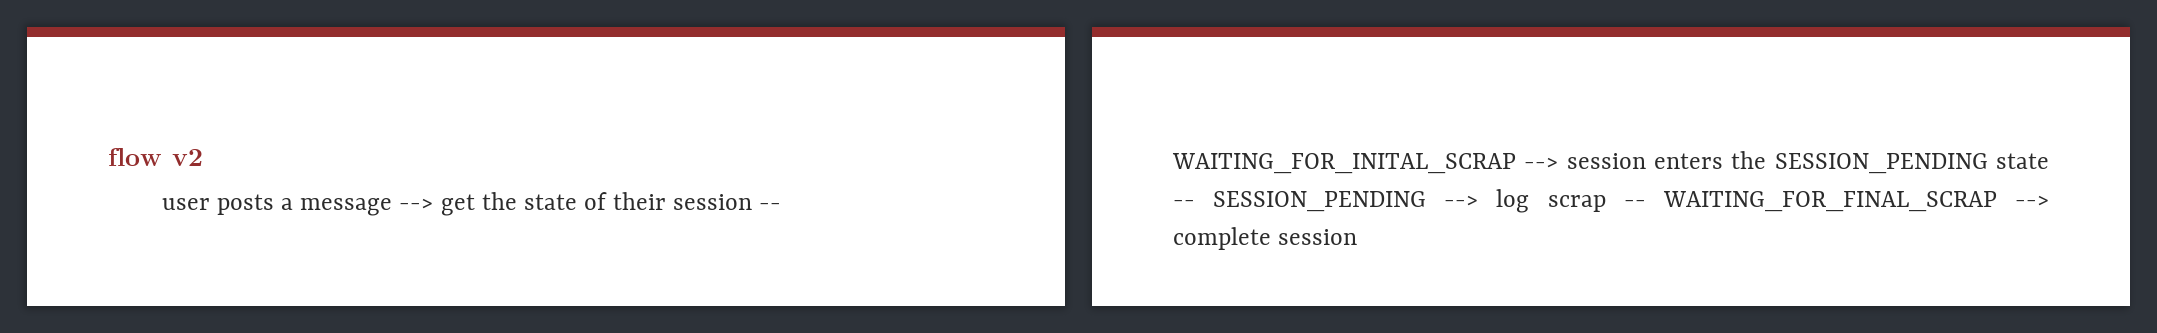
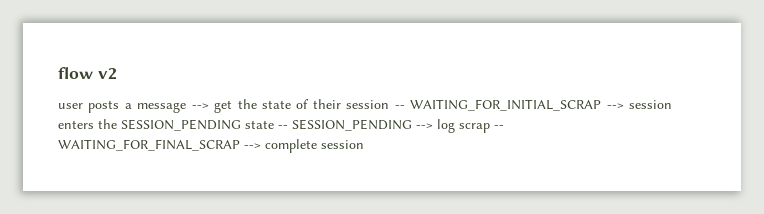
- user posts a message --> get the state of their session -- WAITING_FOR_INITAL_SCRAP --> session enters the SESSION_PENDING state -- SESSION_PENDING --> log scrap -- WAITING_FOR_FINAL_SCRAP --> complete session
+ user posts a message --> get the state of their session -- WAITING_FOR_INITIAL_SCRAP --> session enters the SESSION_PENDING state -- SESSION_PENDING --> log scrap -- WAITING_FOR_FINAL_SCRAP --> complete session

